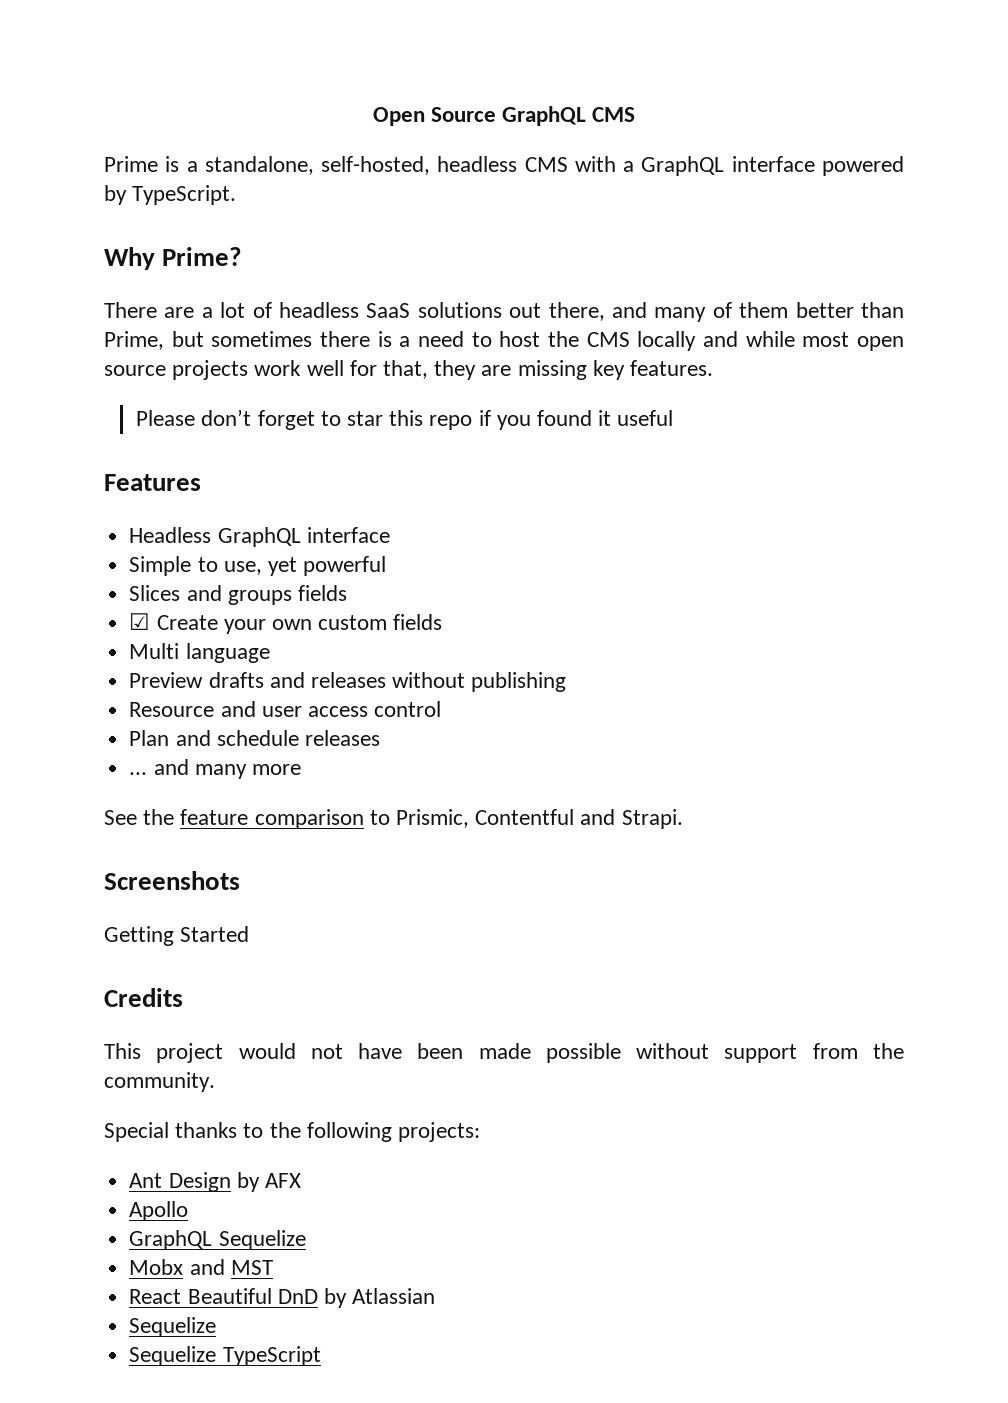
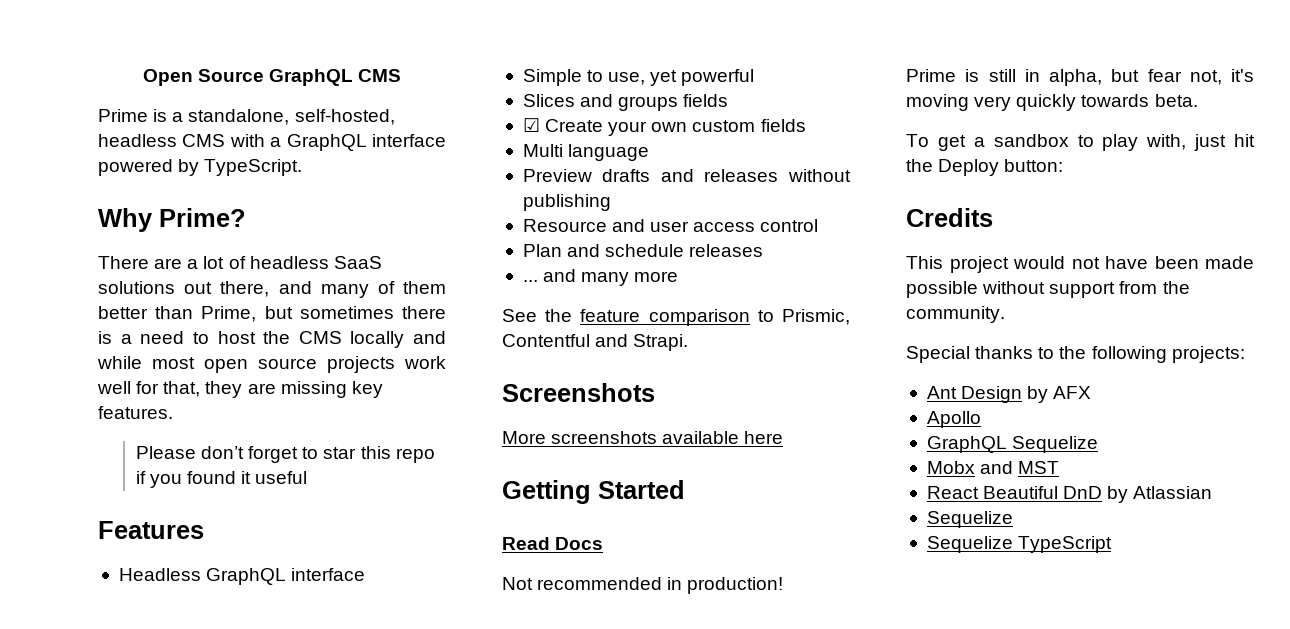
+ More screenshots available here
  Getting Started
+ Read Docs
+ Not recommended in production!
+ Prime is still in alpha, but fear not, it's moving very quickly towards beta.
+ To get a sandbox to play with, just hit the Deploy button:

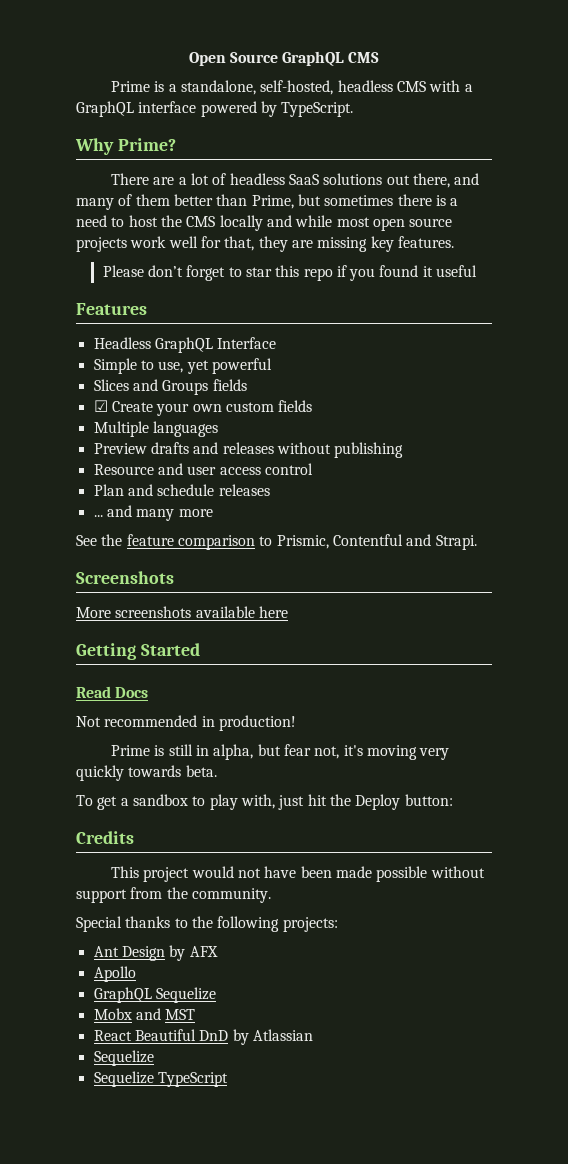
- Headless GraphQL interface
+ Headless GraphQL Interface
- Slices and groups fields
+ Slices and Groups fields
- Multi language
+ Multiple languages

